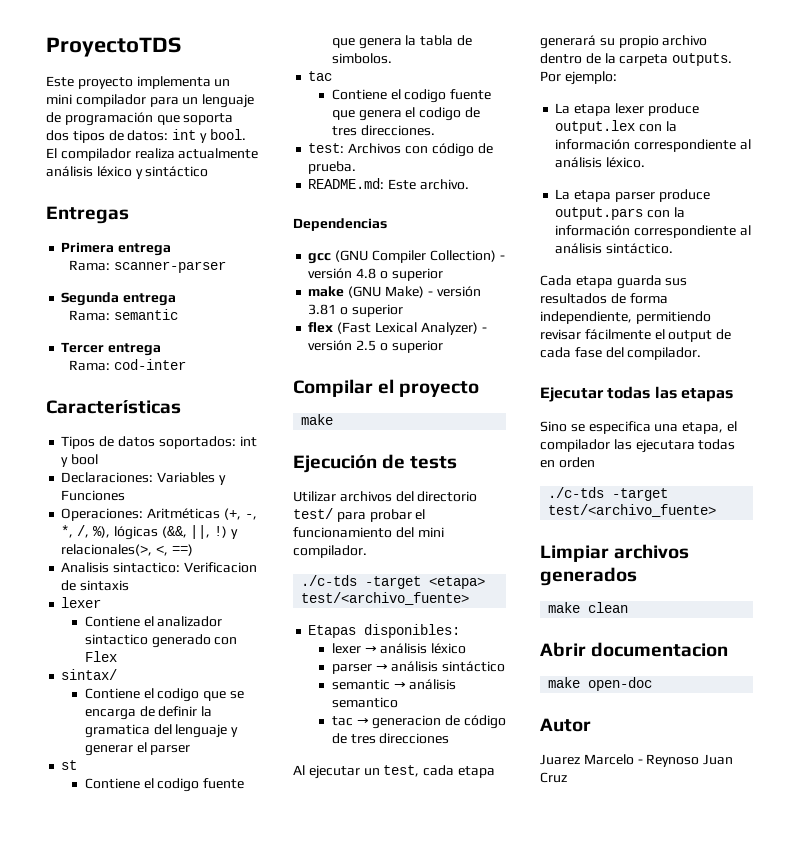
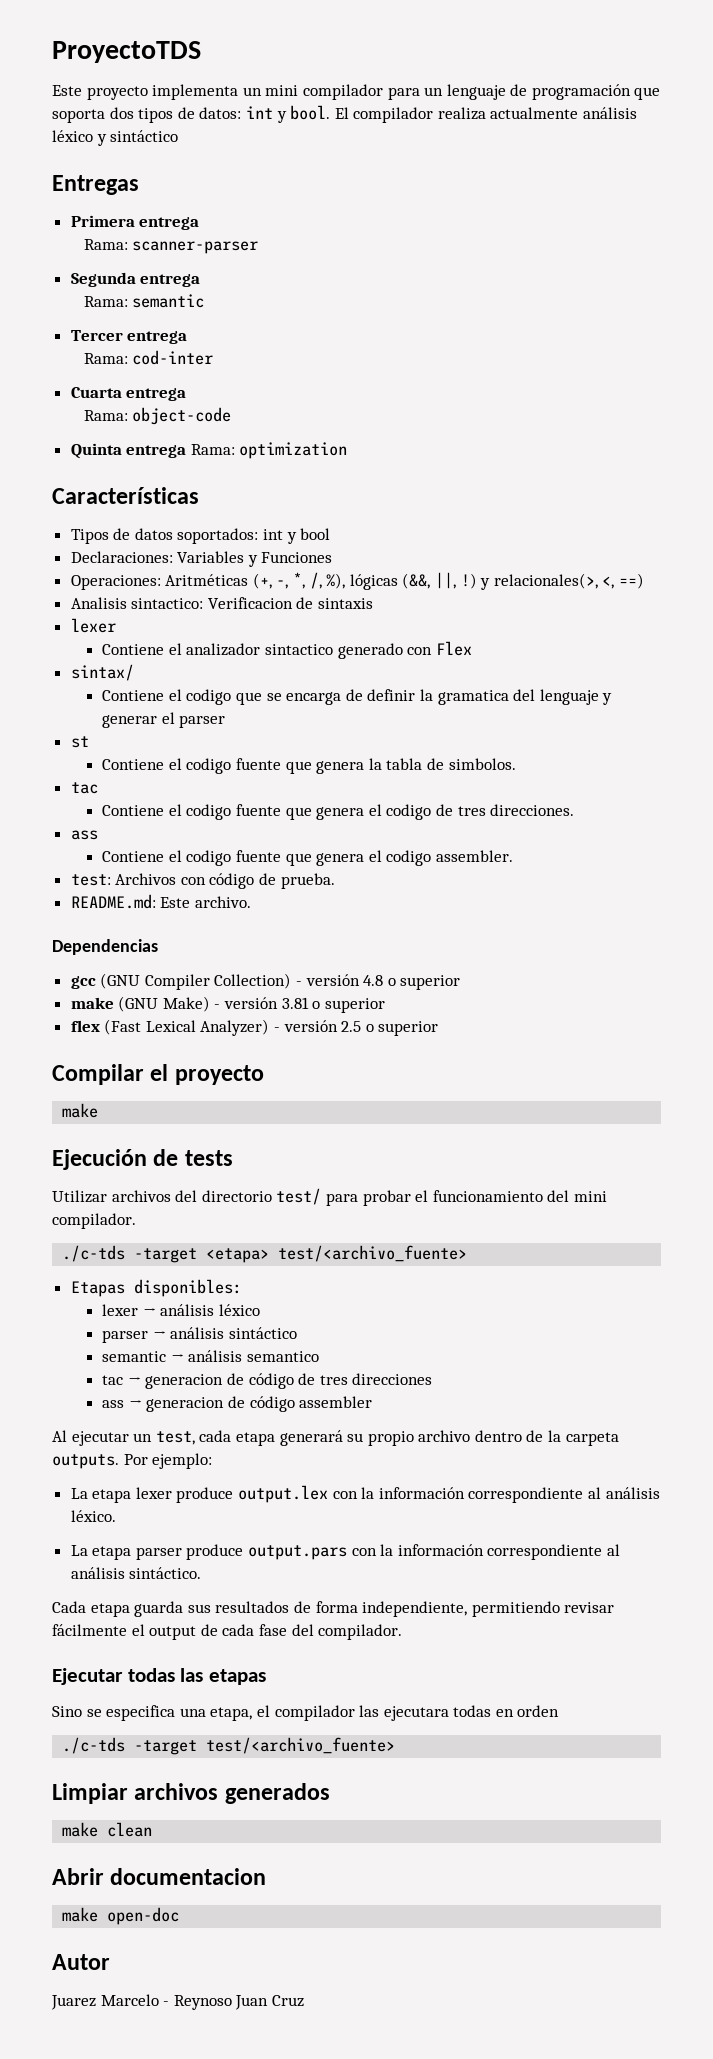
+ Cuarta entrega
+ Rama: object-code
+ Quinta entrega Rama: optimization
  Contiene el codigo fuente que genera el codigo de tres direcciones.
+ ass
+ Contiene el codigo fuente que genera el codigo assembler.
+ ass → generacion de código assembler

